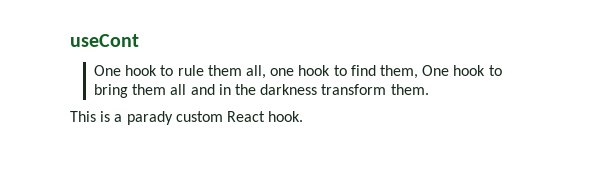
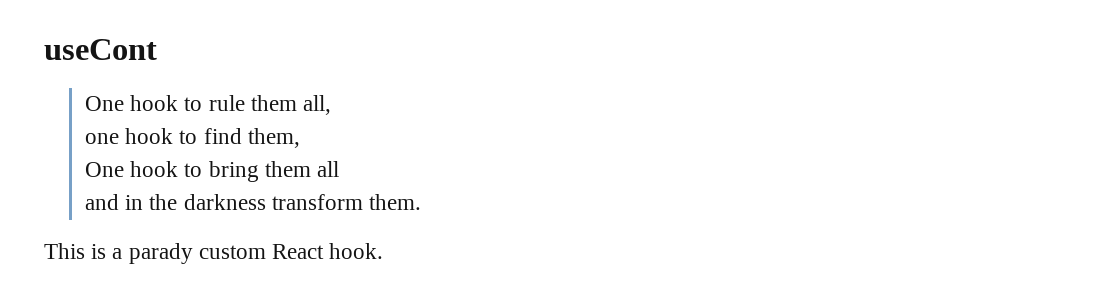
- One hook to rule them all, one hook to find them, One hook to bring them all and in the darkness transform them.
+ One hook to rule them all,
+ one hook to find them,
+ One hook to bring them all
+ and in the darkness transform them.

